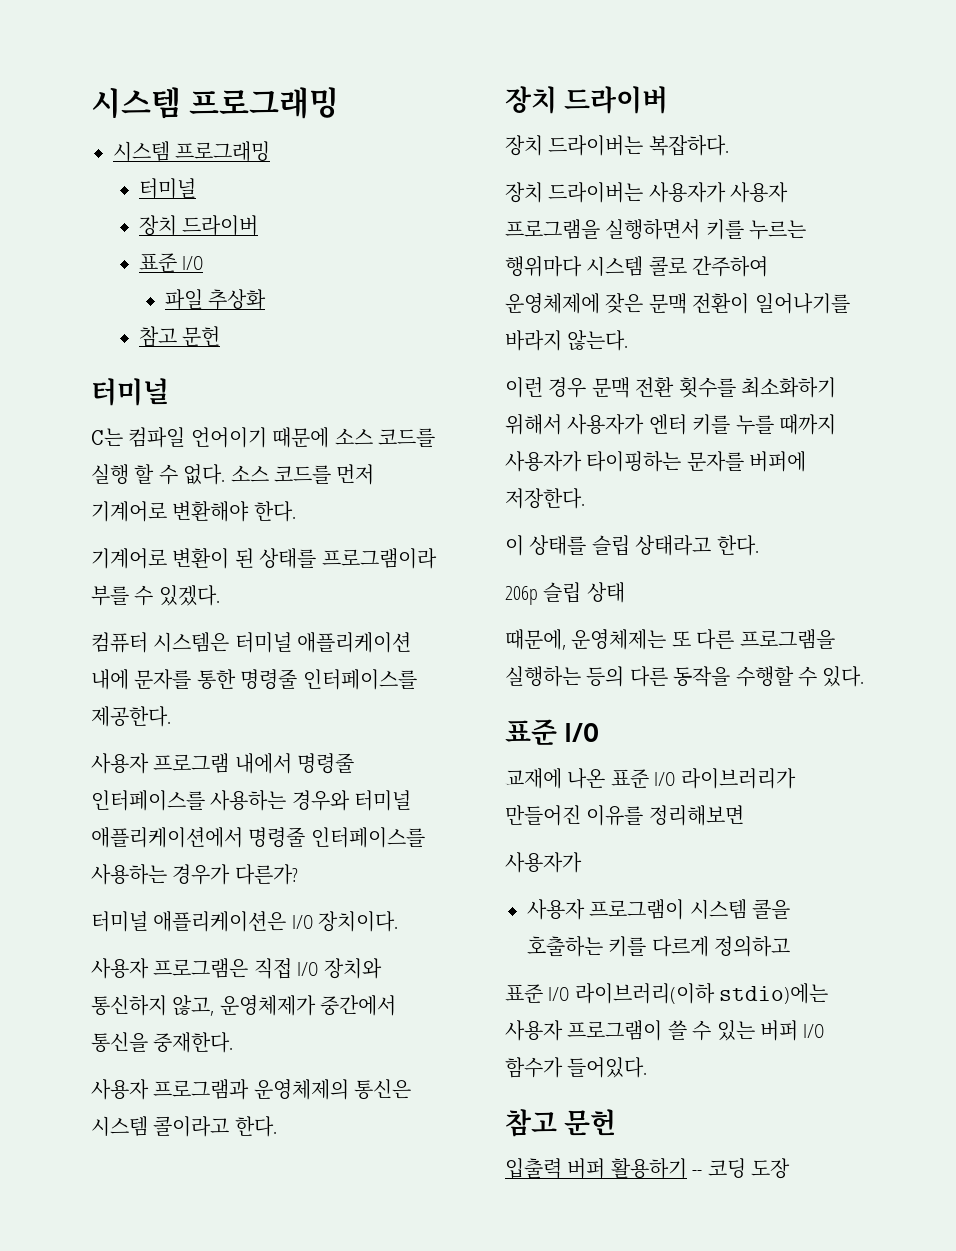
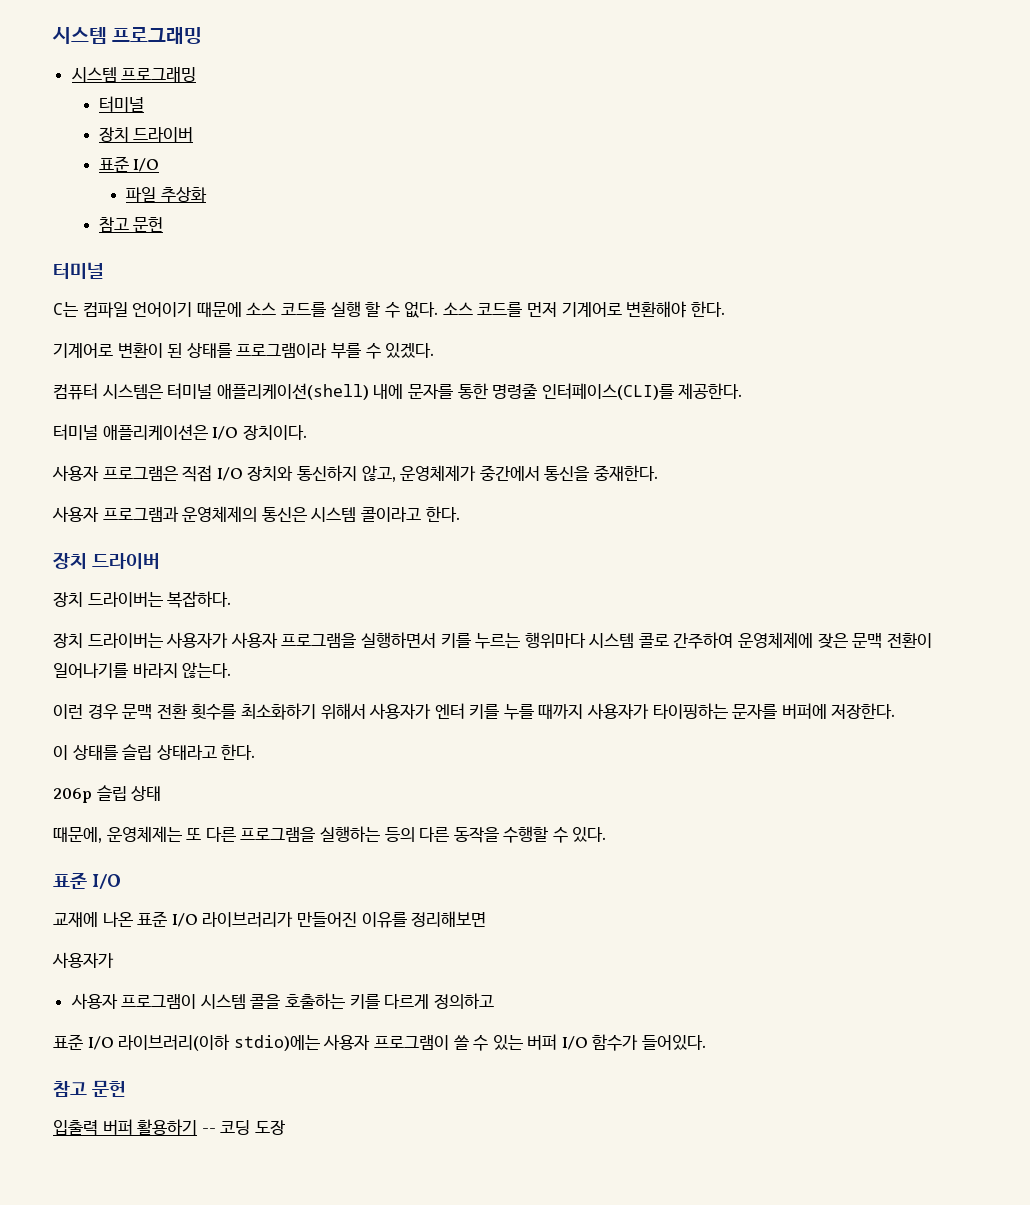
- 컴퓨터 시스템은 터미널 애플리케이션 내에 문자를 통한 명령줄 인터페이스를 제공한다.
+ 컴퓨터 시스템은 터미널 애플리케이션(shell) 내에 문자를 통한 명령줄 인터페이스(CLI)를 제공한다.
- 사용자 프로그램 내에서 명령줄 인터페이스를 사용하는 경우와 터미널 애플리케이션에서 명령줄 인터페이스를 사용하는 경우가 다른가?

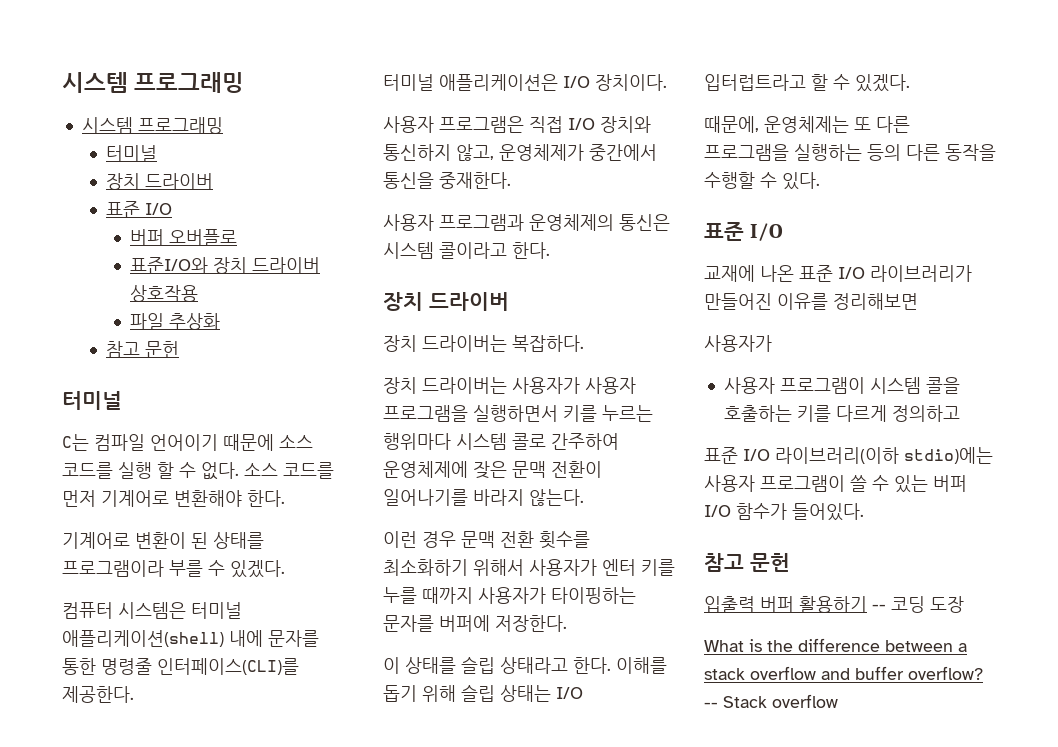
+ 버퍼 오버플로
+ 표준I/O와 장치 드라이버 상호작용
- 이 상태를 슬립 상태라고 한다.
- 206p 슬립 상태
+ 이 상태를 슬립 상태라고 한다. 이해를 돕기 위해 슬립 상태는 I/O 입터럽트라고 할 수 있겠다.
+ What is the difference between a stack overflow and buffer overflow? -- Stack overflow

